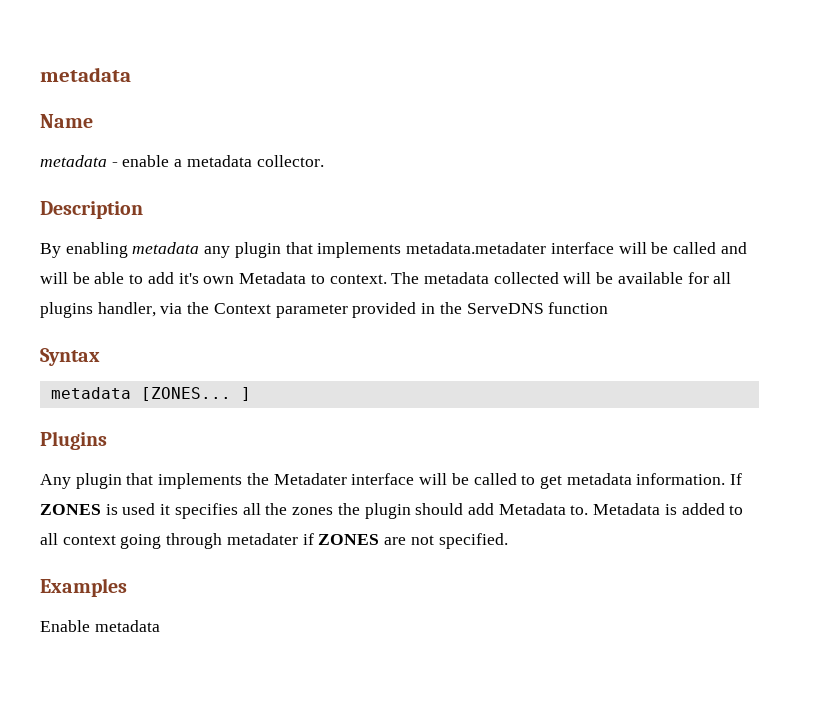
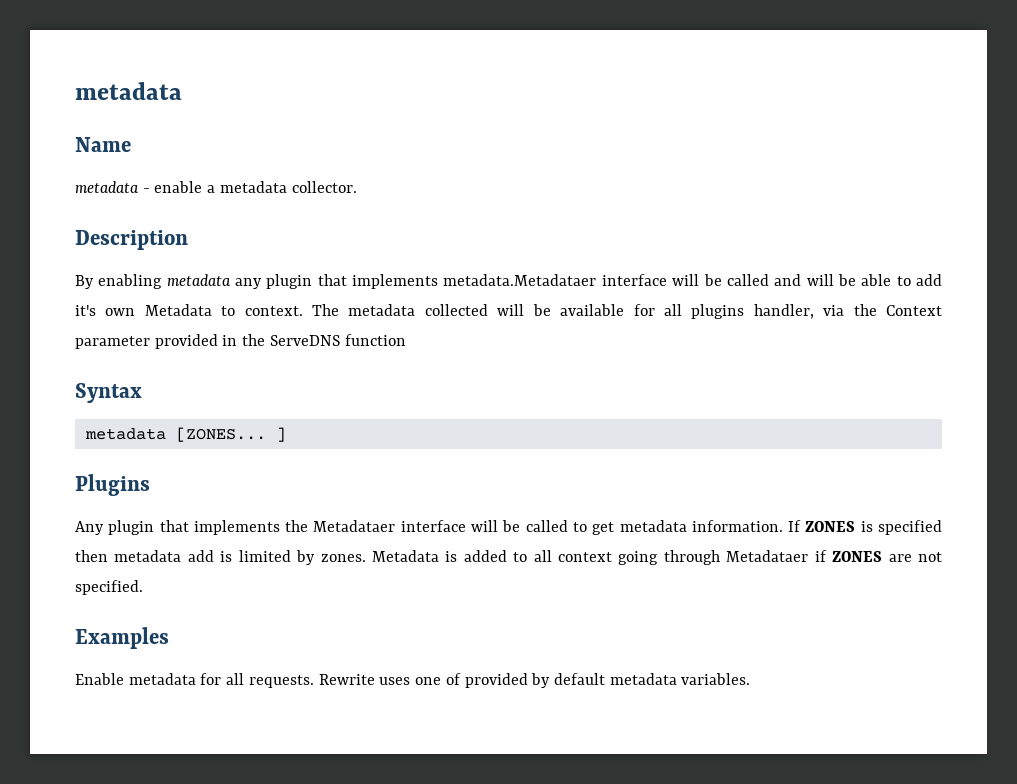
- By enabling metadata any plugin that implements metadata.metadater interface will be called and will be able to add it's own Metadata to context.
+ By enabling metadata any plugin that implements metadata.Metadataer interface will be called and will be able to add it's own Metadata to context.
- Any plugin that implements the Metadater interface will be called to get metadata information.
+ Any plugin that implements the Metadataer interface will be called to get metadata information.
- If ZONES is used it specifies all the zones the plugin should add Metadata to.
+ If ZONES is specified then metadata add is limited by zones.
- Metadata is added to all context going through metadater if ZONES are not specified.
+ Metadata is added to all context going through Metadataer if ZONES are not specified.
- Enable metadata
+ Enable metadata for all requests. Rewrite uses one of provided by default metadata variables.

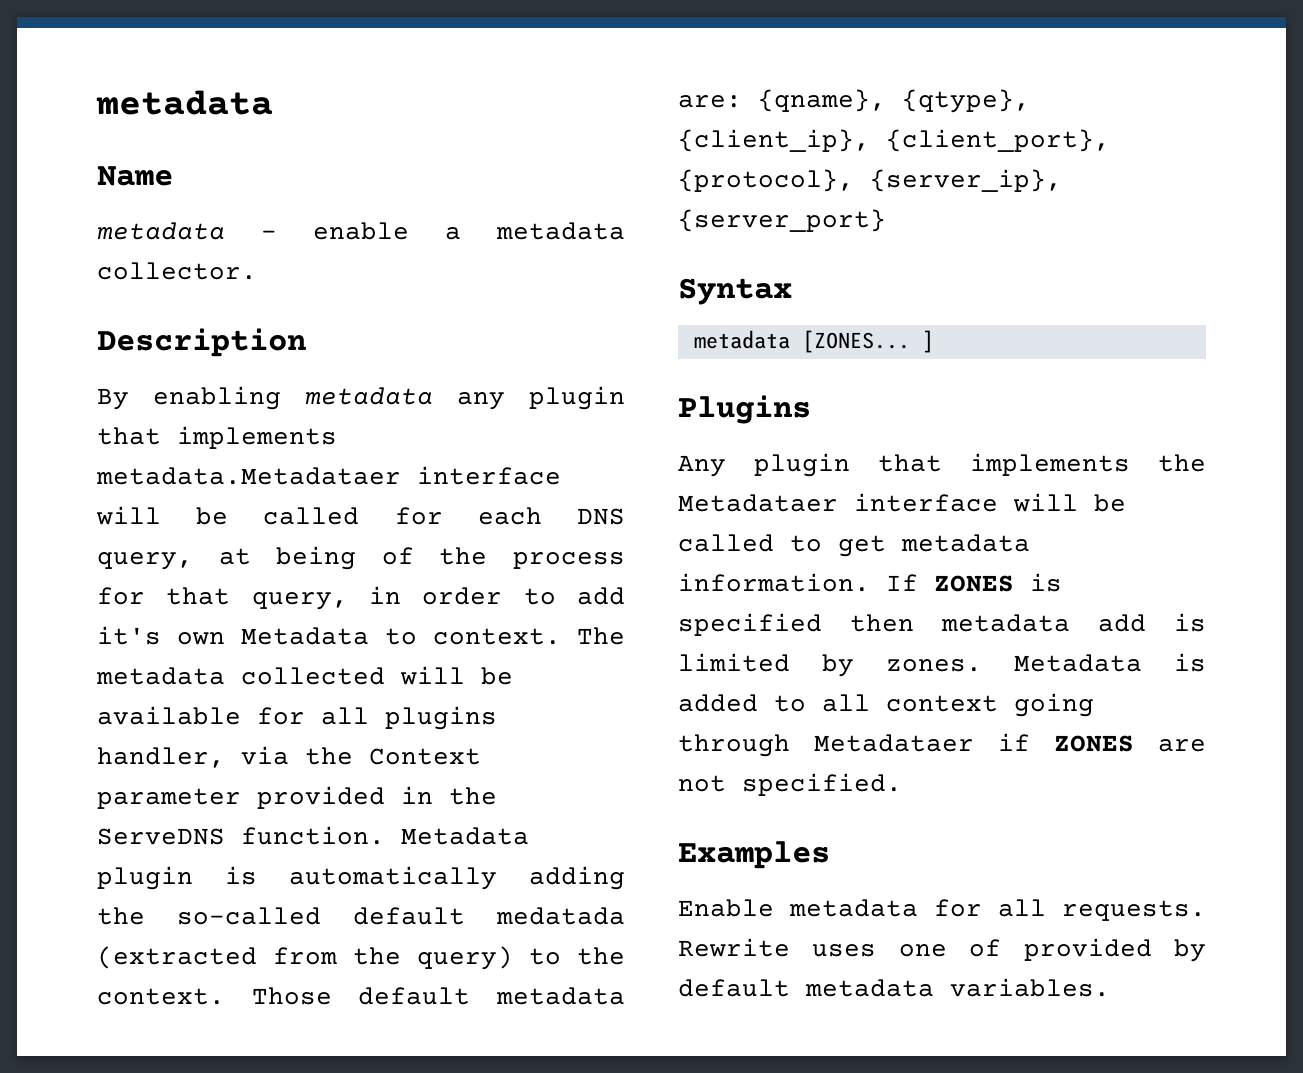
- By enabling metadata any plugin that implements metadata.Metadataer interface will be called and will be able to add it's own Metadata to context.
+ By enabling metadata any plugin that implements metadata.Metadataer interface will be called for each DNS query, at being of the process for that query, in order to add it's own Metadata to context.
- The metadata collected will be available for all plugins handler, via the Context parameter provided in the ServeDNS function
+ The metadata collected will be available for all plugins handler, via the Context parameter provided in the ServeDNS function. Metadata plugin is automatically adding the so-called default medatada (extracted from the query) to the context. Those default metadata are: {qname}, {qtype}, {client_ip}, {client_port}, {protocol}, {server_ip}, {server_port}

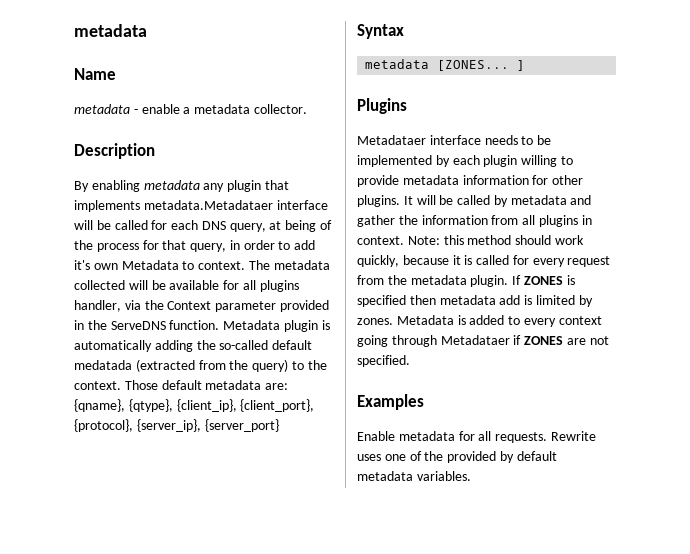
- Any plugin that implements the Metadataer interface will be called to get metadata information.
+ Metadataer interface needs to be implemented by each plugin willing to provide metadata information for other plugins. It will be called by metadata and gather the information from all plugins in context. Note: this method should work quickly, because it is called for every request from the metadata plugin.
- Metadata is added to all context going through Metadataer if ZONES are not specified.
+ Metadata is added to every context going through Metadataer if ZONES are not specified.
- Rewrite uses one of provided by default metadata variables.
+ Rewrite uses one of the provided by default metadata variables.

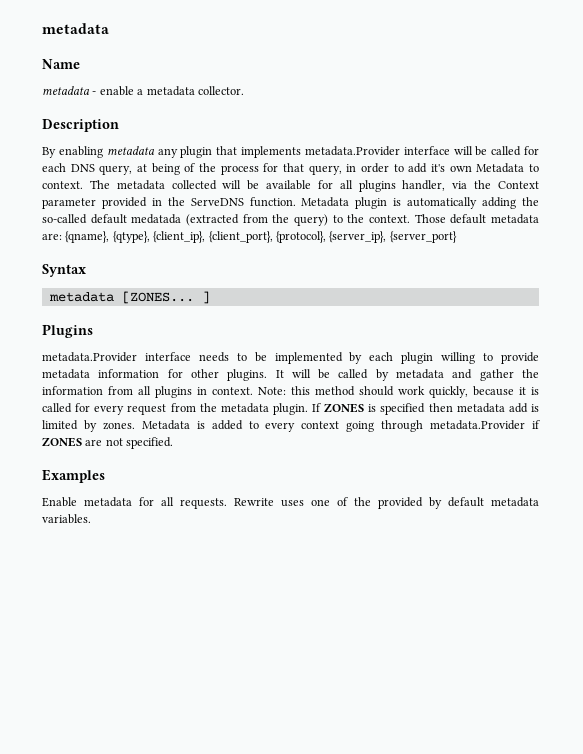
- By enabling metadata any plugin that implements metadata.Metadataer interface will be called for each DNS query, at being of the process for that query, in order to add it's own Metadata to context.
+ By enabling metadata any plugin that implements metadata.Provider interface will be called for each DNS query, at being of the process for that query, in order to add it's own Metadata to context.
- Metadataer interface needs to be implemented by each plugin willing to provide metadata information for other plugins.
+ metadata.Provider interface needs to be implemented by each plugin willing to provide metadata information for other plugins.
- Metadata is added to every context going through Metadataer if ZONES are not specified.
+ Metadata is added to every context going through metadata.Provider if ZONES are not specified.

